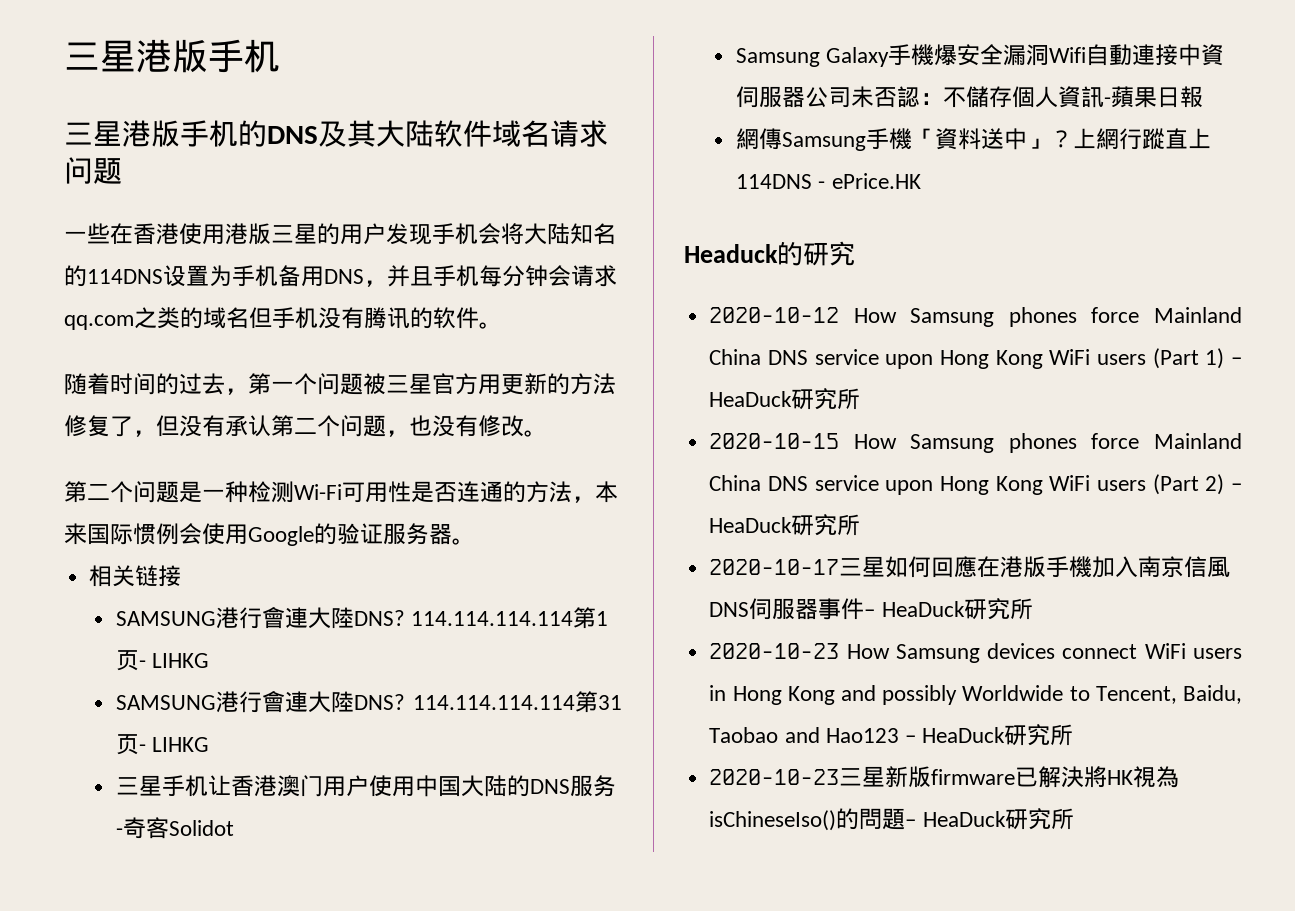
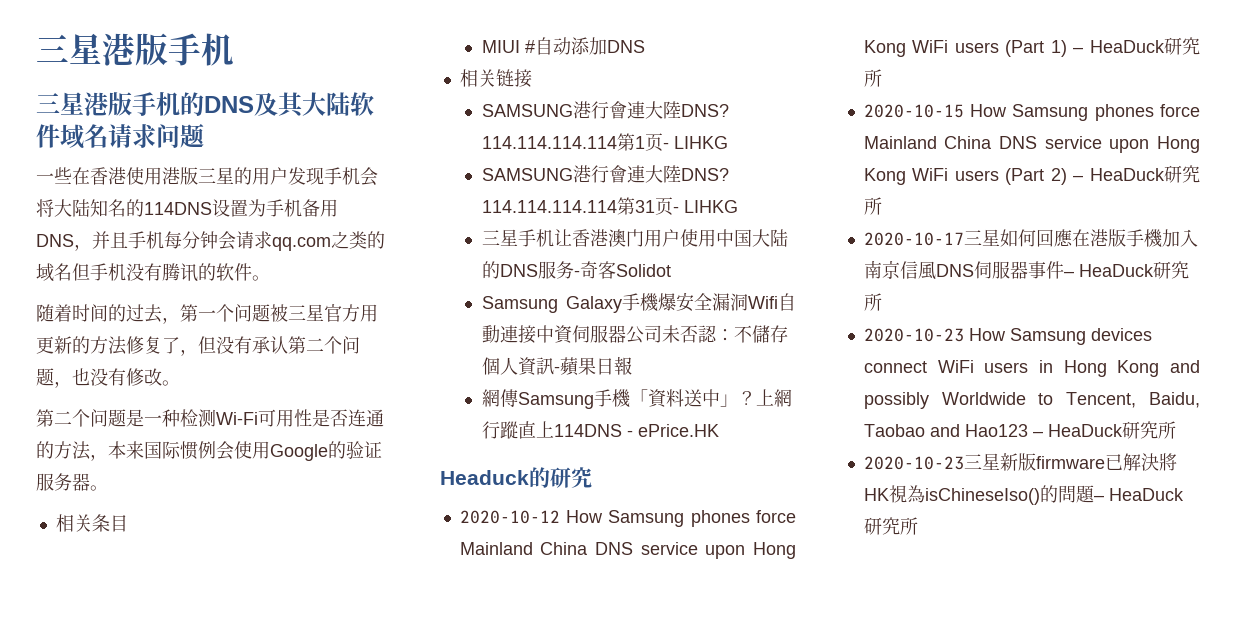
+ 相关条目
+ MIUI #自动添加DNS

